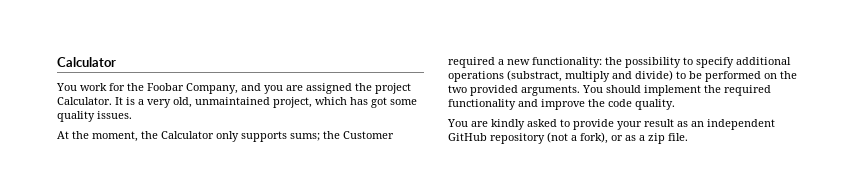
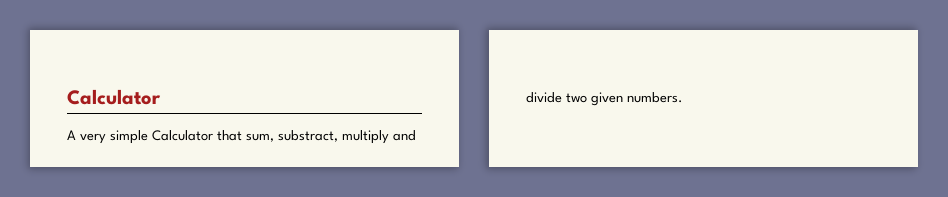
- You work for the Foobar Company, and you are assigned the project Calculator. It is a very old, unmaintained project, which has got some quality issues.
- At the moment, the Calculator only supports sums; the Customer required a new functionality: the possibility to specify additional operations (substract, multiply and divide) to be performed on the two provided arguments. You should implement the required functionality and improve the code quality.
- You are kindly asked to provide your result as an independent GitHub repository (not a fork), or as a zip file.
+ A very simple Calculator that sum, substract, multiply and divide two given numbers.

